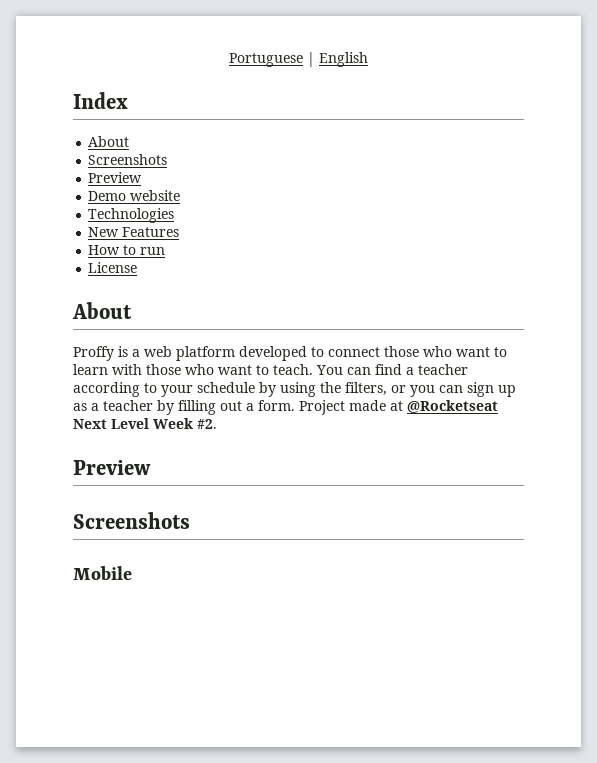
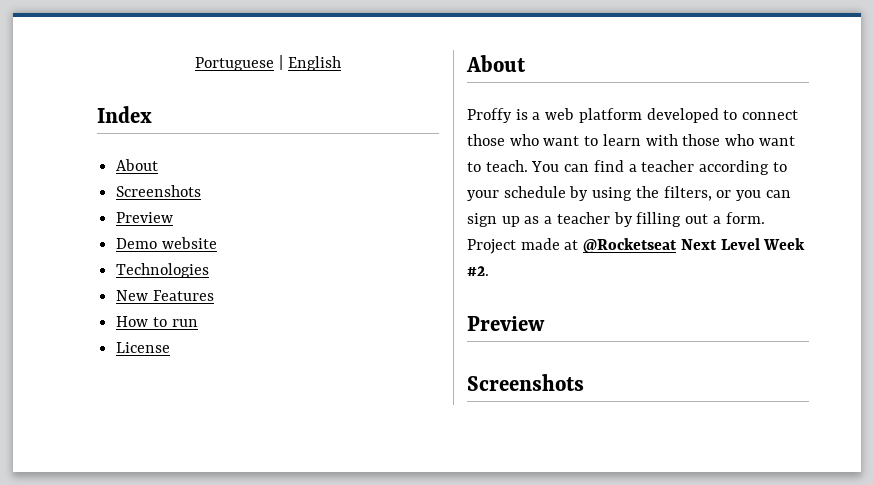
- Mobile

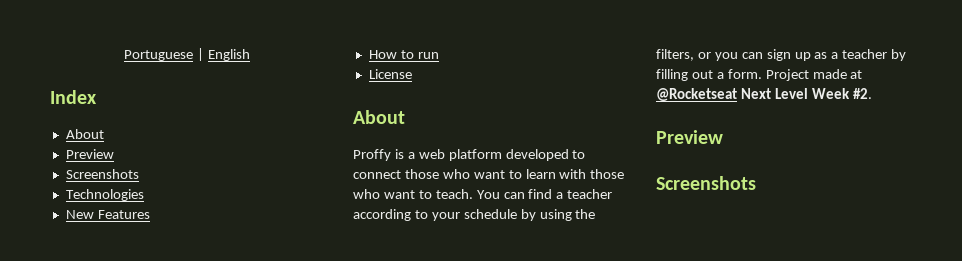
  Index
  About
+ Preview
  Screenshots
- Preview
- Demo website

